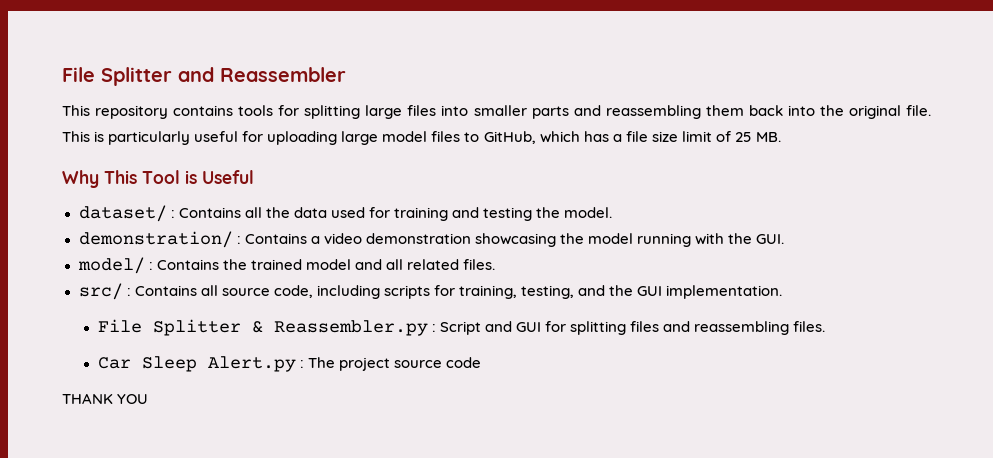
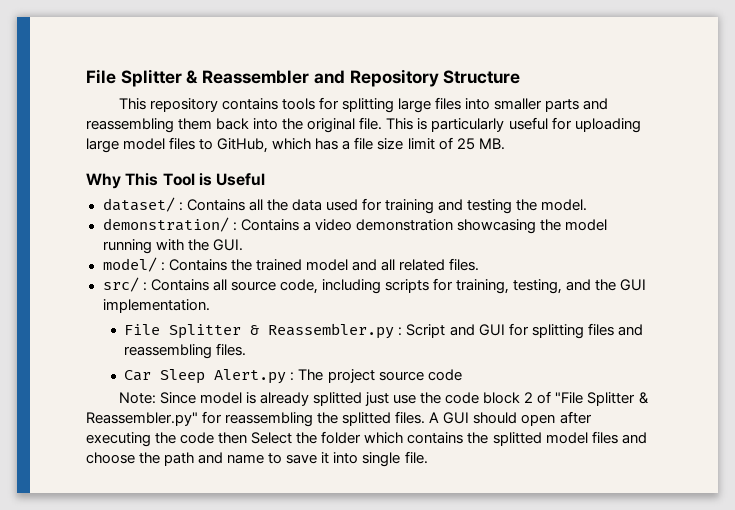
- File Splitter and Reassembler
+ File Splitter & Reassembler and Repository Structure
- THANK YOU
+ Note: Since model is already splitted just use the code block 2 of "File Splitter & Reassembler.py" for reassembling the splitted files. A GUI should open after executing the code then Select the folder which contains the splitted model files and choose the path and name to save it into single file.

